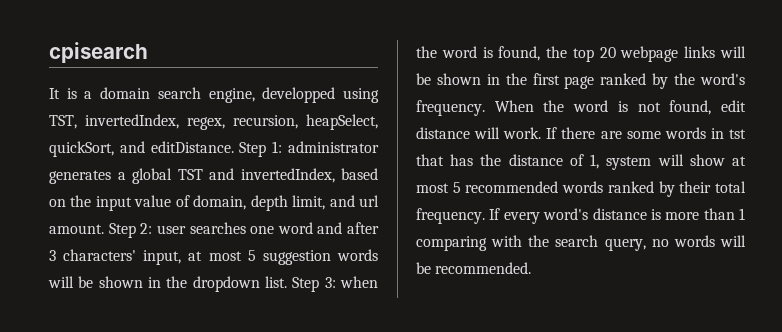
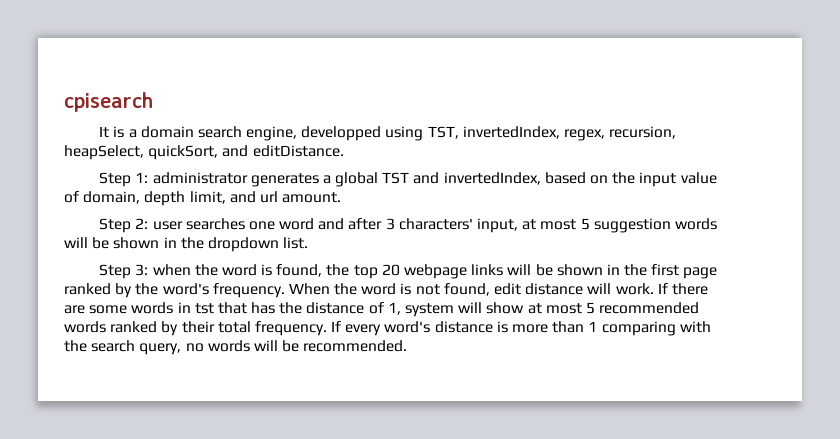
- It is a domain search engine, developped using TST, invertedIndex, regex, recursion, heapSelect, quickSort, and editDistance. Step 1:
+ It is a domain search engine, developped using TST, invertedIndex, regex, recursion, heapSelect, quickSort, and editDistance.
+ Step 1:
- administrator generates a global TST and invertedIndex, based on the input value of domain, depth limit, and url amount. Step 2:
+ administrator generates a global TST and invertedIndex, based on the input value of domain, depth limit, and url amount.
+ Step 2:
- user searches one word and after 3 characters' input, at most 5 suggestion words will be shown in the dropdown list. Step 3:
+ user searches one word and after 3 characters' input, at most 5 suggestion words will be shown in the dropdown list.
+ Step 3:

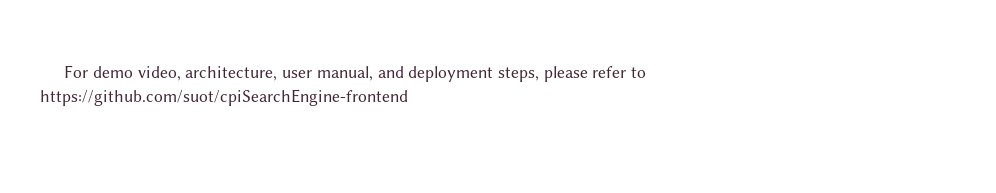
- cpisearch
- It is a domain search engine, developped using TST, invertedIndex, regex, recursion, heapSelect, quickSort, and editDistance.
- Step 1: administrator generates a global TST and invertedIndex, based on the input value of domain, depth limit, and url amount.
- Step 2: user searches one word and after 3 characters' input, at most 5 suggestion words will be shown in the dropdown list.
- Step 3: when the word is found, the top 20 webpage links will be shown in the first page ranked by the word's frequency. When the word is not found, edit distance will work. If there are some words in tst that has the distance of 1, system will show at most 5 recommended words ranked by their total frequency. If every word's distance is more than 1 comparing with the search query, no words will be recommended.
+ For demo video, architecture, user manual, and deployment steps, please refer to https://github.com/suot/cpiSearchEngine-frontend

